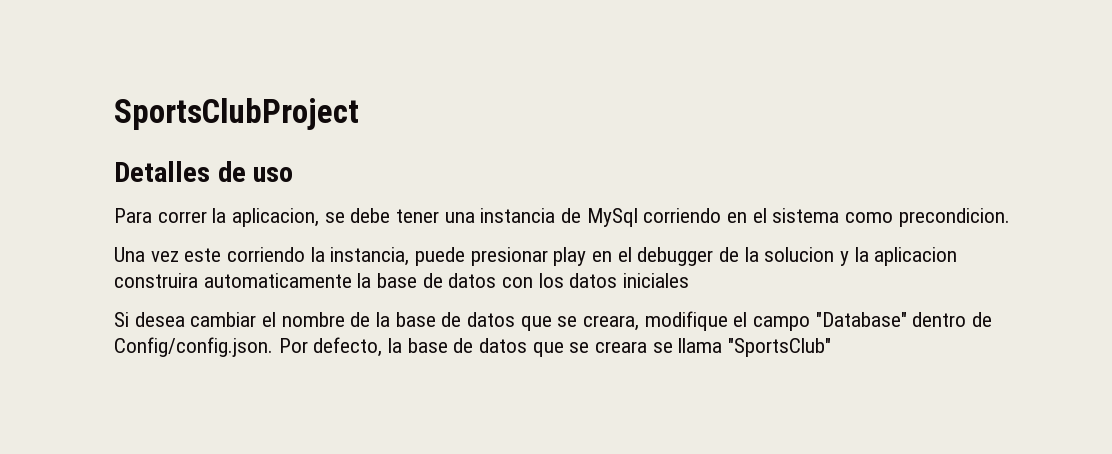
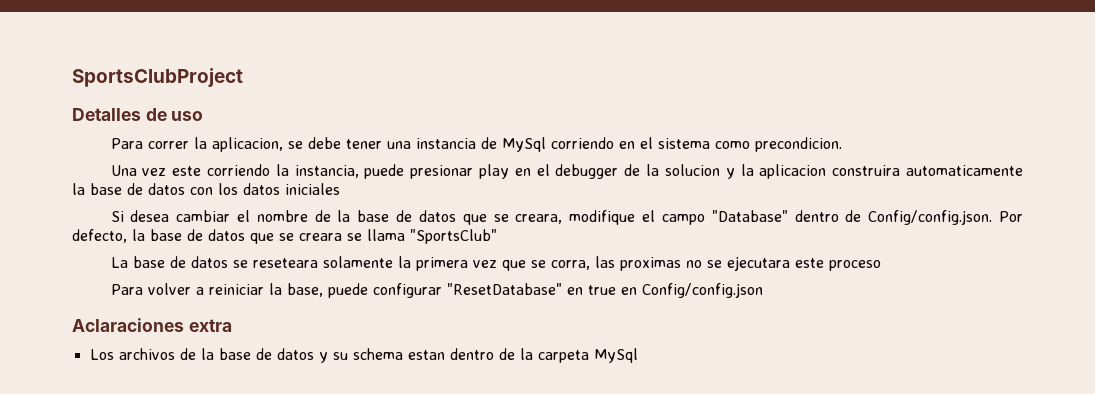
+ La base de datos se reseteara solamente la primera vez que se corra, las proximas no se ejecutara este proceso
+ Para volver a reiniciar la base, puede configurar "ResetDatabase" en true en Config/config.json
+ Aclaraciones extra
+ Los archivos de la base de datos y su schema estan dentro de la carpeta MySql

